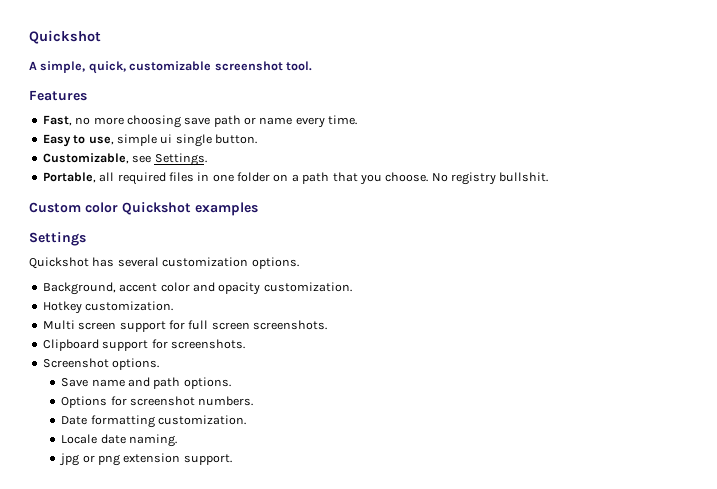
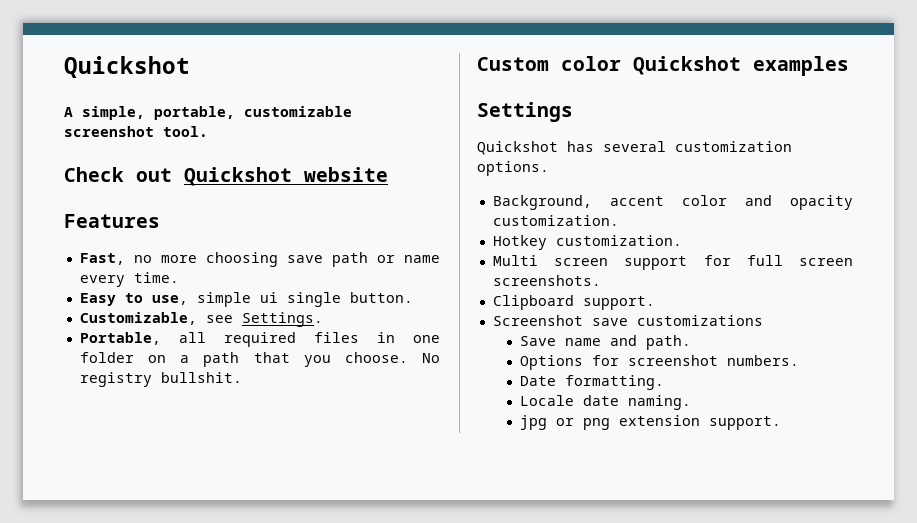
- A simple, quick, customizable screenshot tool.
+ A simple, portable, customizable screenshot tool.
+ Check out Quickshot website
- Clipboard support for screenshots.
+ Clipboard support.
- Screenshot options.
+ Screenshot save customizations
- Save name and path options.
+ Save name and path.
- Date formatting customization.
+ Date formatting.

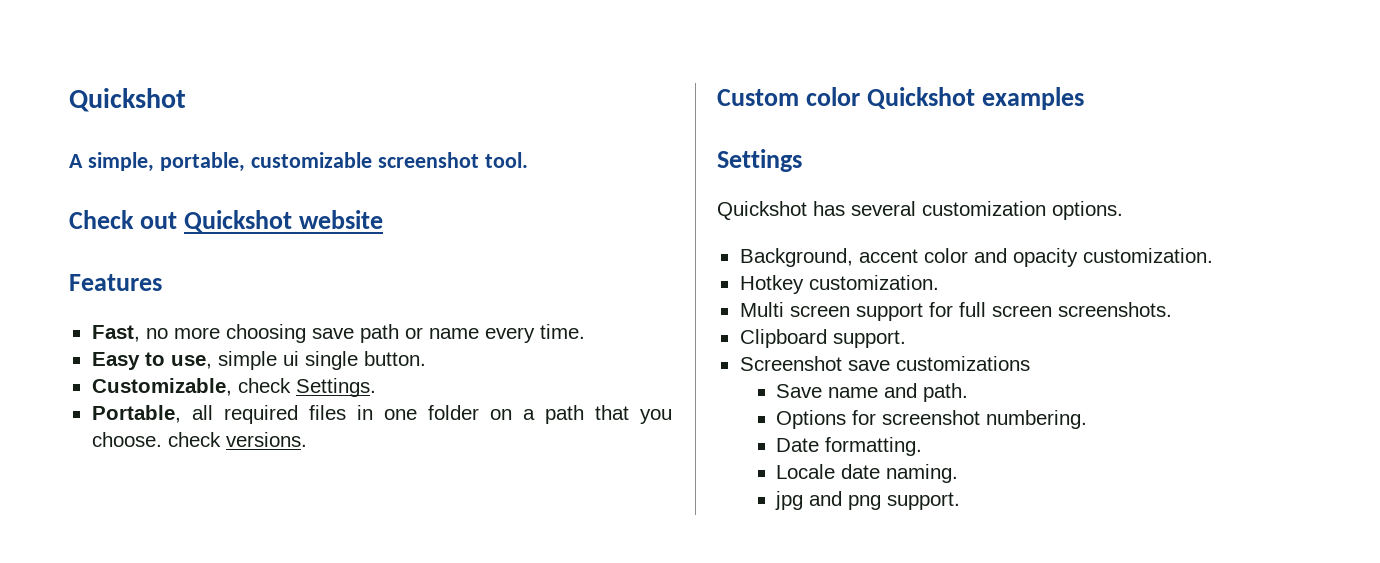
- Customizable, see Settings.
+ Customizable, check Settings.
- Portable, all required files in one folder on a path that you choose. No registry bullshit.
+ Portable, all required files in one folder on a path that you choose. check versions.
- Options for screenshot numbers.
+ Options for screenshot numbering.
- jpg or png extension support.
+ jpg and png support.

